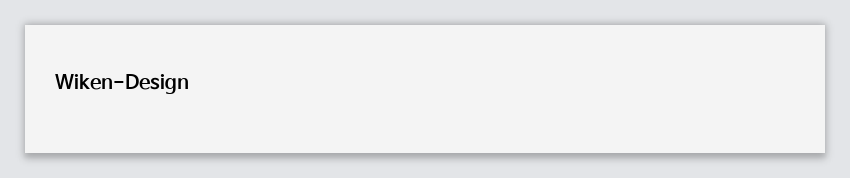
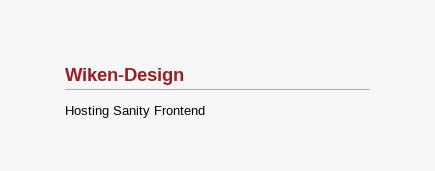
+ Hosting Sanity Frontend

